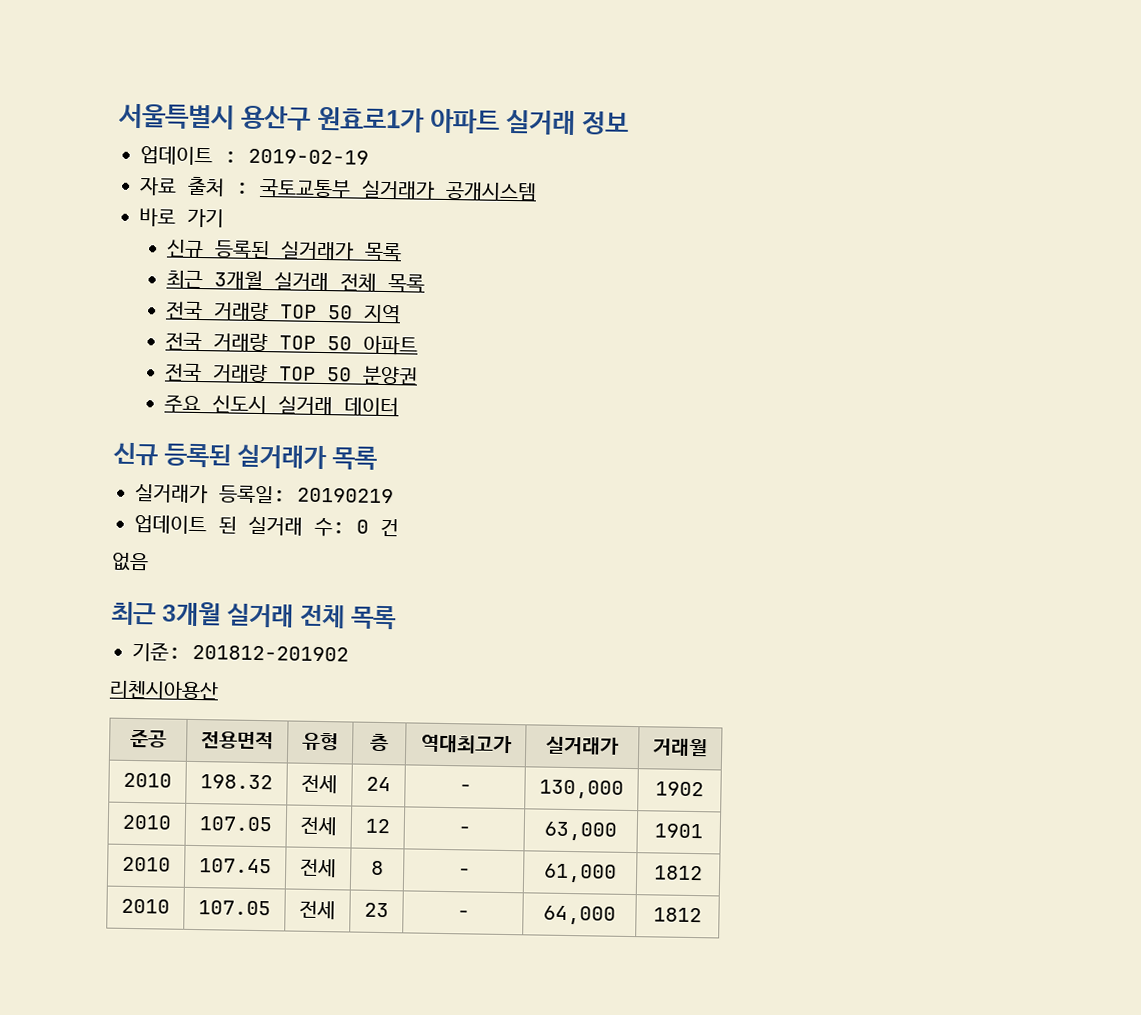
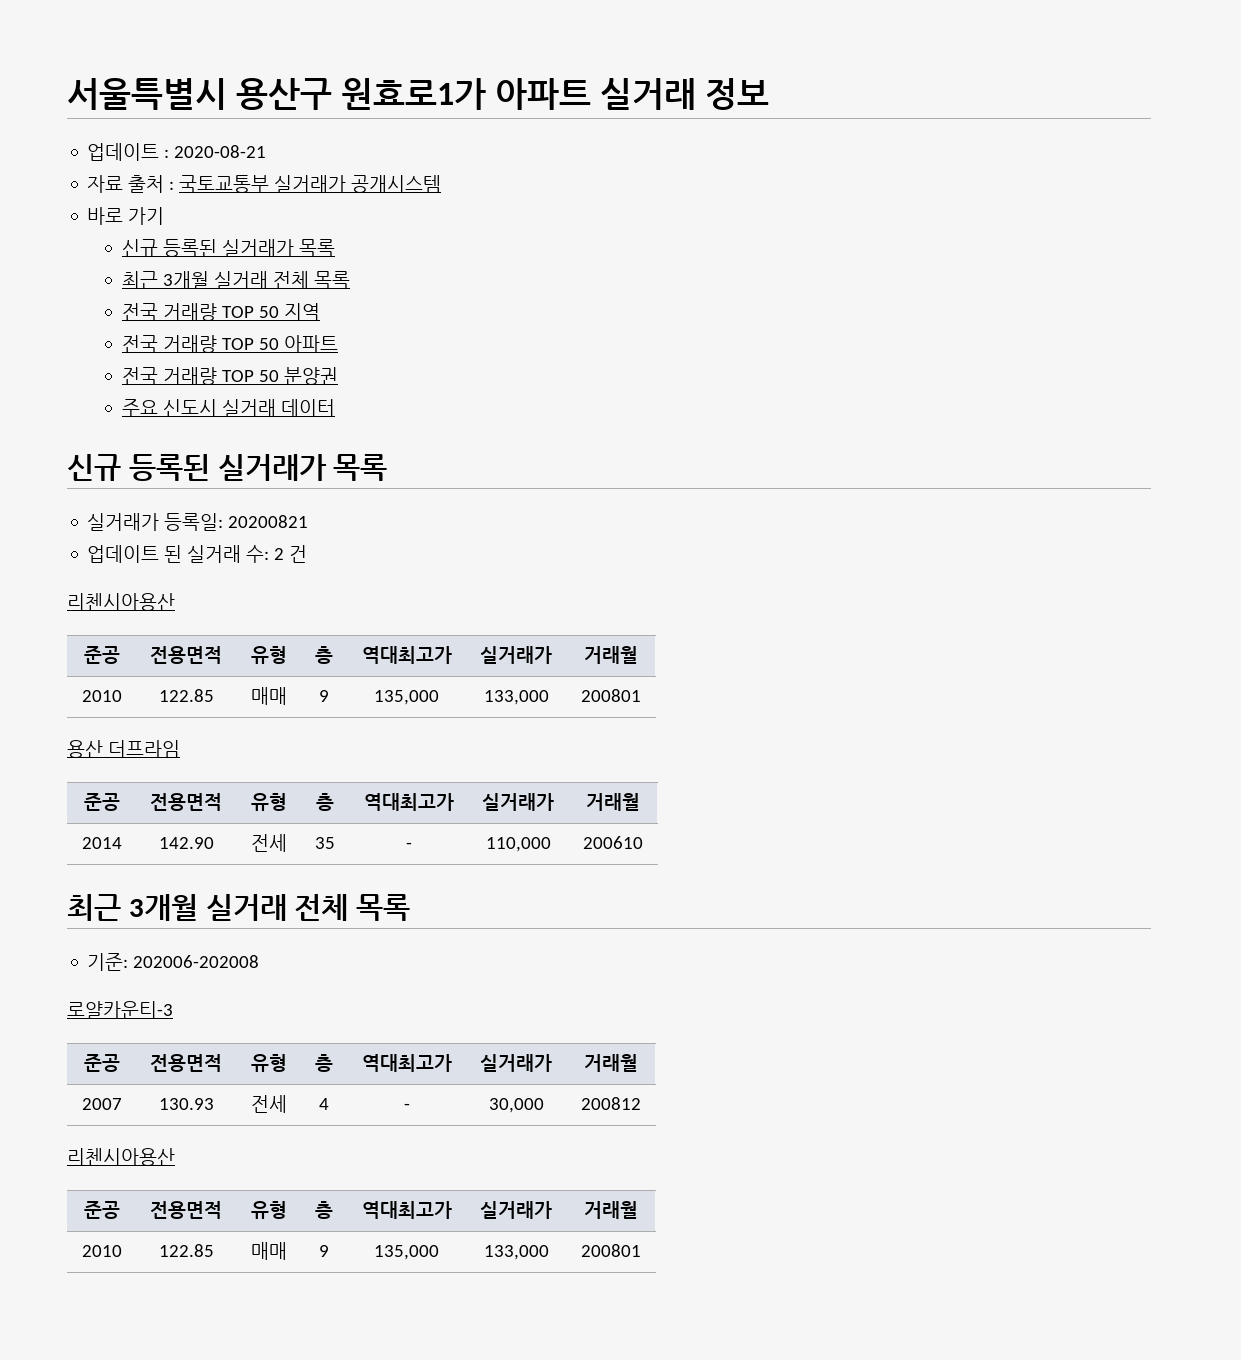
- 업데이트 : 2019-02-19
+ 업데이트 : 2020-08-21
- 실거래가 등록일: 20190219
+ 실거래가 등록일: 20200821
- 업데이트 된 실거래 수: 0 건
- 없음
- 최근 3개월 실거래 전체 목록
- 기준: 201812-201902
+ 업데이트 된 실거래 수: 2 건
  리첸시아용산
  준공 | 전용면적 | 유형 | 층 | 역대최고가 | 실거래가 | 거래월
- 2010 | 198.32 | 전세 | 24 | - | 130,000 | 1902
- 2010 | 107.05 | 전세 | 12 | - | 63,000 | 1901
- 2010 | 107.45 | 전세 | 8 | - | 61,000 | 1812
- 2010 | 107.05 | 전세 | 23 | - | 64,000 | 1812
+ 2010 | 122.85 | 매매 | 9 | 135,000 | 133,000 | 200801
+ 용산 더프라임
+ 준공 | 전용면적 | 유형 | 층 | 역대최고가 | 실거래가 | 거래월
+ 2014 | 142.90 | 전세 | 35 | - | 110,000 | 200610
+ 최근 3개월 실거래 전체 목록
+ 기준: 202006-202008
+ 로얄카운티-3
+ 준공 | 전용면적 | 유형 | 층 | 역대최고가 | 실거래가 | 거래월
+ 2007 | 130.93 | 전세 | 4 | - | 30,000 | 200812
+ 리첸시아용산
+ 준공 | 전용면적 | 유형 | 층 | 역대최고가 | 실거래가 | 거래월
+ 2010 | 122.85 | 매매 | 9 | 135,000 | 133,000 | 200801

